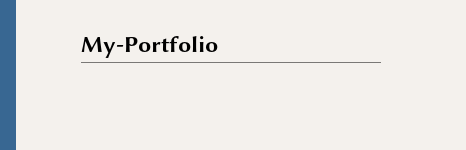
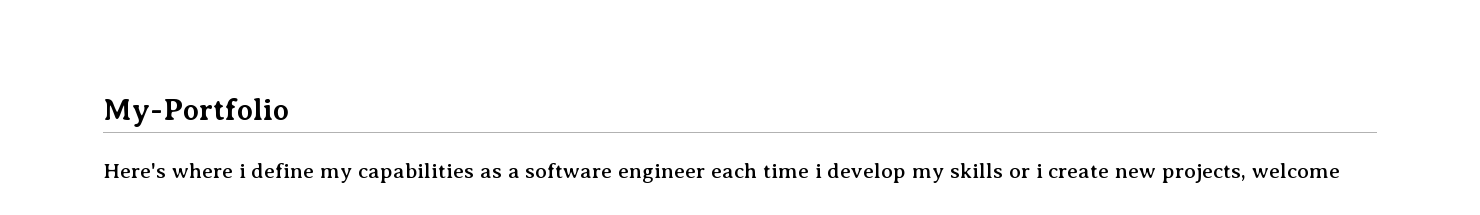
+ Here's where i define my capabilities as a software engineer each time i develop my skills or i create new projects, welcome

